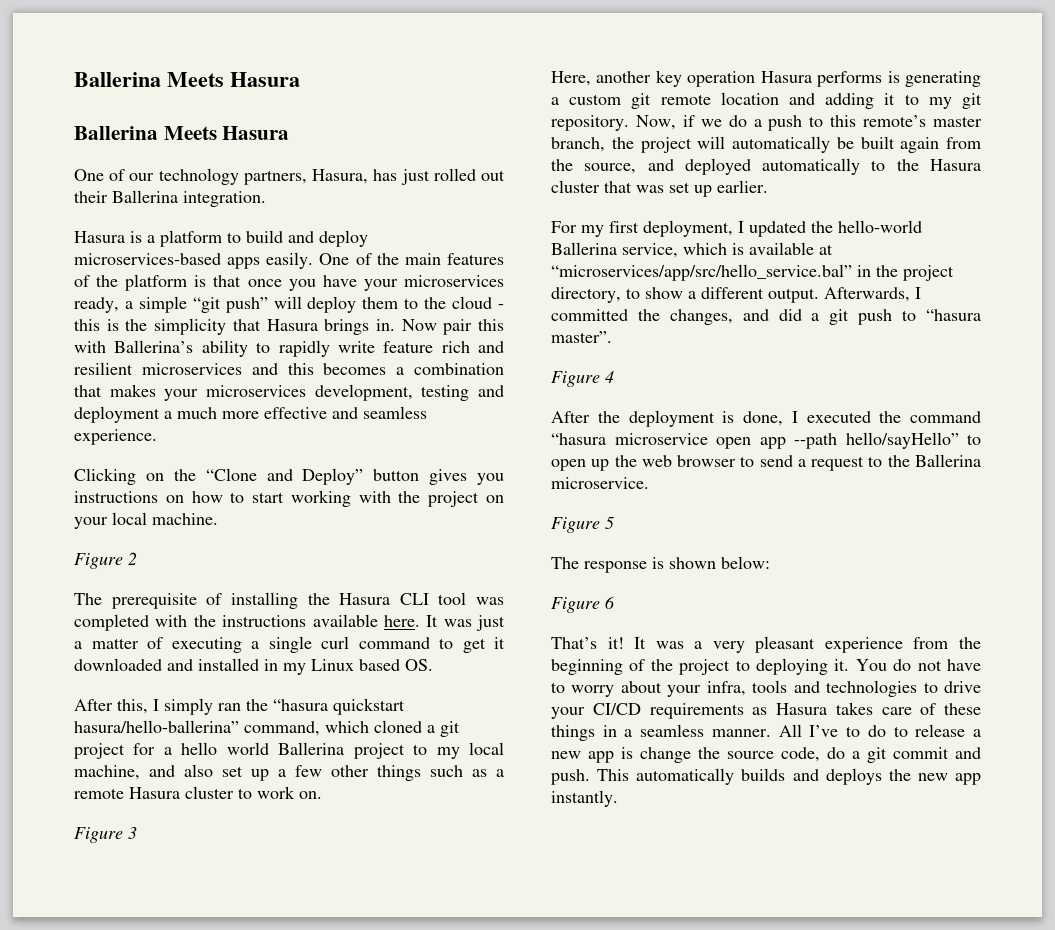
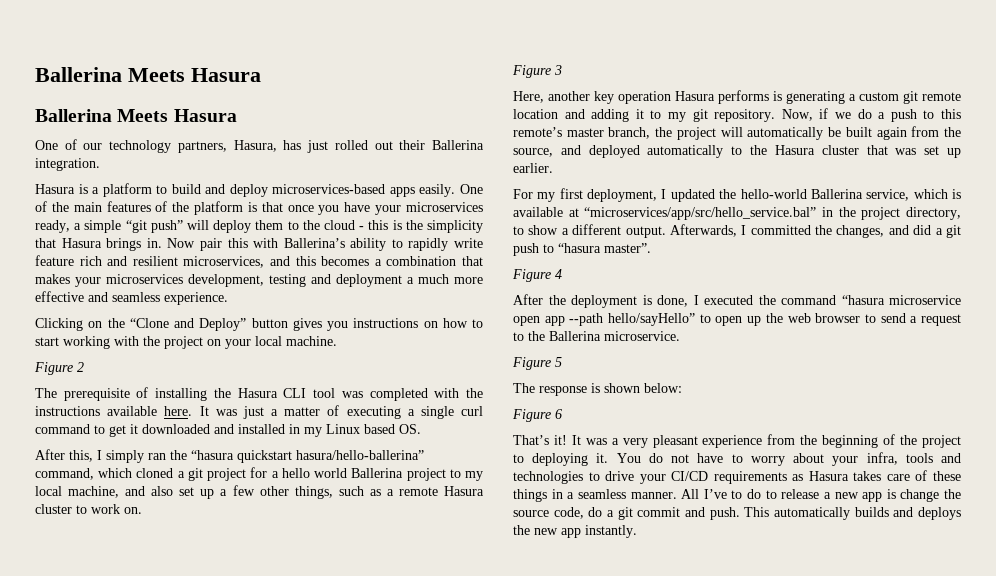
- Now pair this with Ballerina’s ability to rapidly write feature rich and resilient microservices and this becomes a combination that makes your microservices development, testing and deployment a much more effective and seamless experience.
+ Now pair this with Ballerina’s ability to rapidly write feature rich and resilient microservices, and this becomes a combination that makes your microservices development, testing and deployment a much more effective and seamless experience.
- After this, I simply ran the “hasura quickstart hasura/hello-ballerina” command, which cloned a git project for a hello world Ballerina project to my local machine, and also set up a few other things such as a remote Hasura cluster to work on.
+ After this, I simply ran the “hasura quickstart hasura/hello-ballerina” command, which cloned a git project for a hello world Ballerina project to my local machine, and also set up a few other things, such as a remote Hasura cluster to work on.

